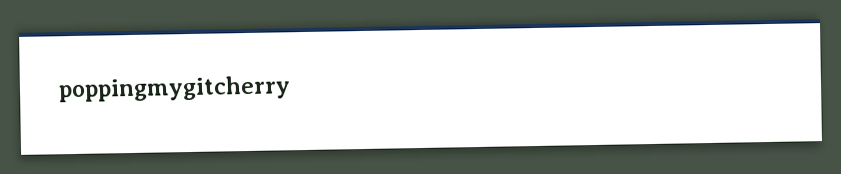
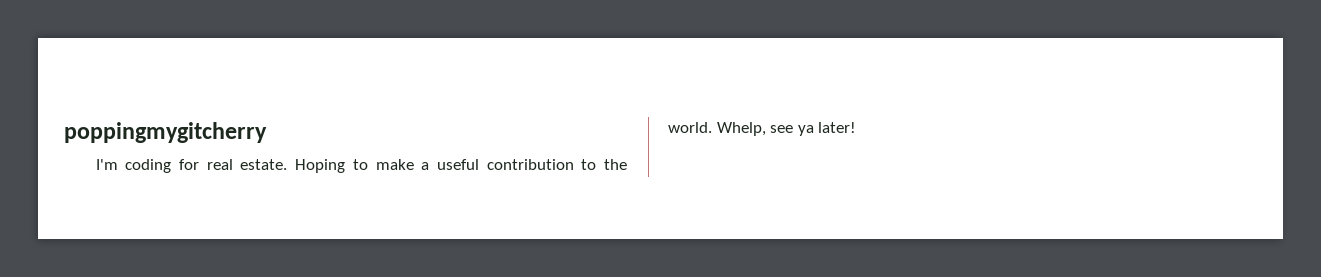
+ I'm coding for real estate. Hoping to make a useful contribution to the world. Whelp, see ya later!

